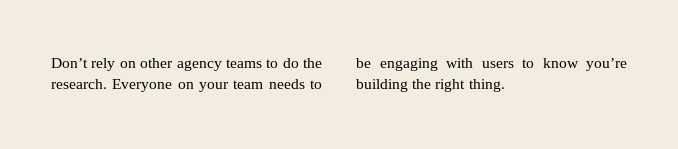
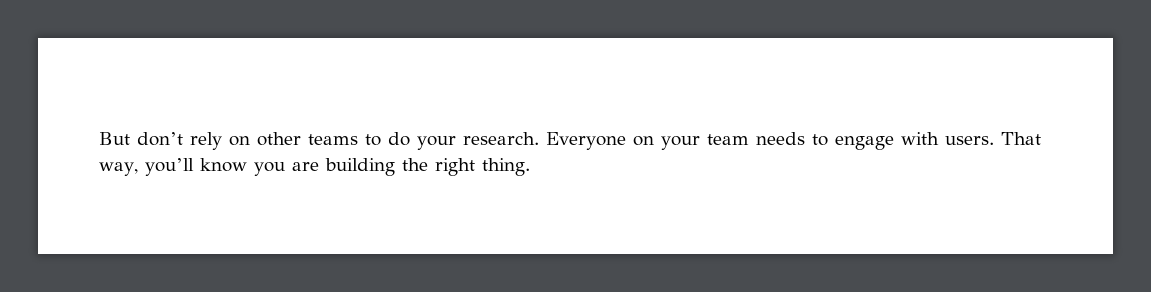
- Don’t rely on other agency teams to do the research.
+ But don’t rely on other teams to do your research.
- Everyone on your team needs to be engaging with users to know you’re building the right thing.
+ Everyone on your team needs to engage with users. That way, you’ll know you are building the right thing.

